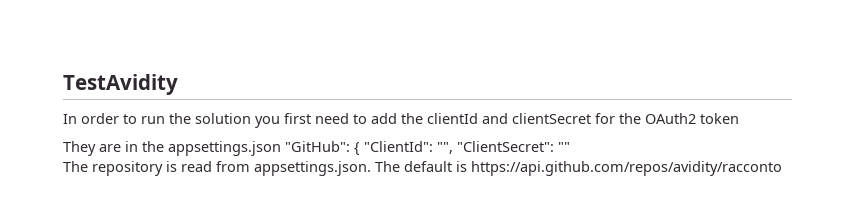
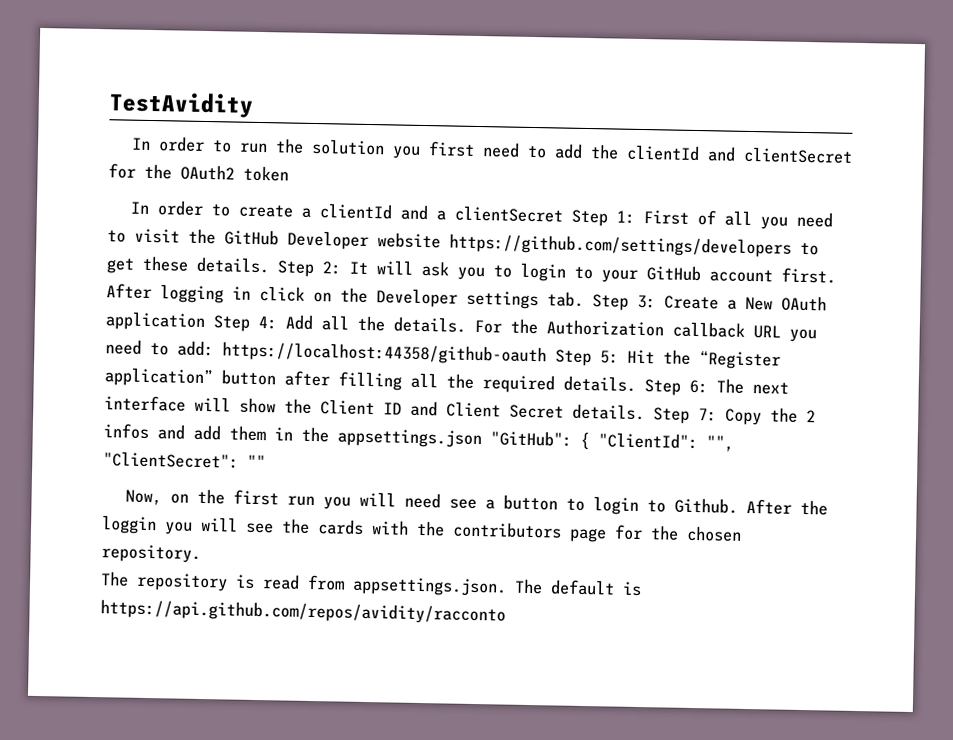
- They are in the appsettings.json "GitHub": { "ClientId": "", "ClientSecret": ""
+ In order to create a clientId and a clientSecret Step 1: First of all you need to visit the GitHub Developer website https://github.com/settings/developers to get these details. Step 2: It will ask you to login to your GitHub account first. After logging in click on the Developer settings tab. Step 3: Create a New OAuth application Step 4: Add all the details. For the Authorization callback URL you need to add: https://localhost:44358/github-oauth Step 5: Hit the “Register application” button after filling all the required details. Step 6: The next interface will show the Client ID and Client Secret details. Step 7: Copy the 2 infos and add them in the appsettings.json "GitHub": { "ClientId": "", "ClientSecret": ""
+ Now, on the first run you will need see a button to login to Github. After the loggin you will see the cards with the contributors page for the chosen repository.

